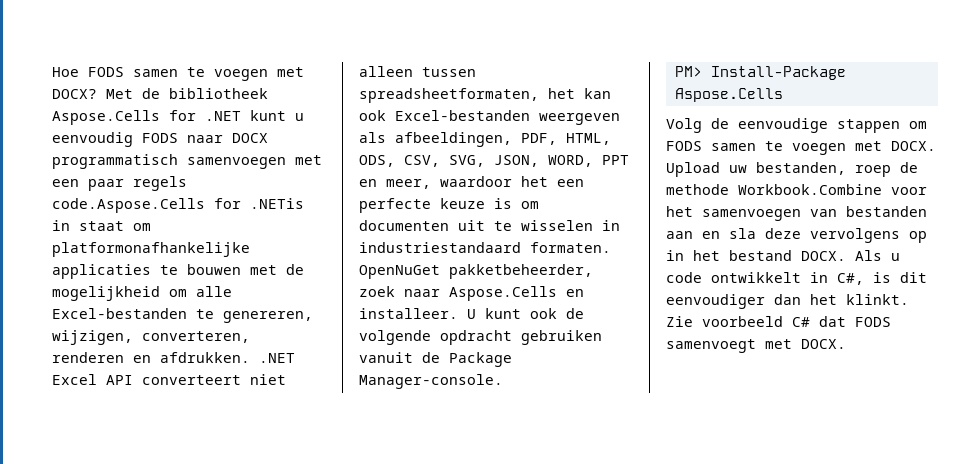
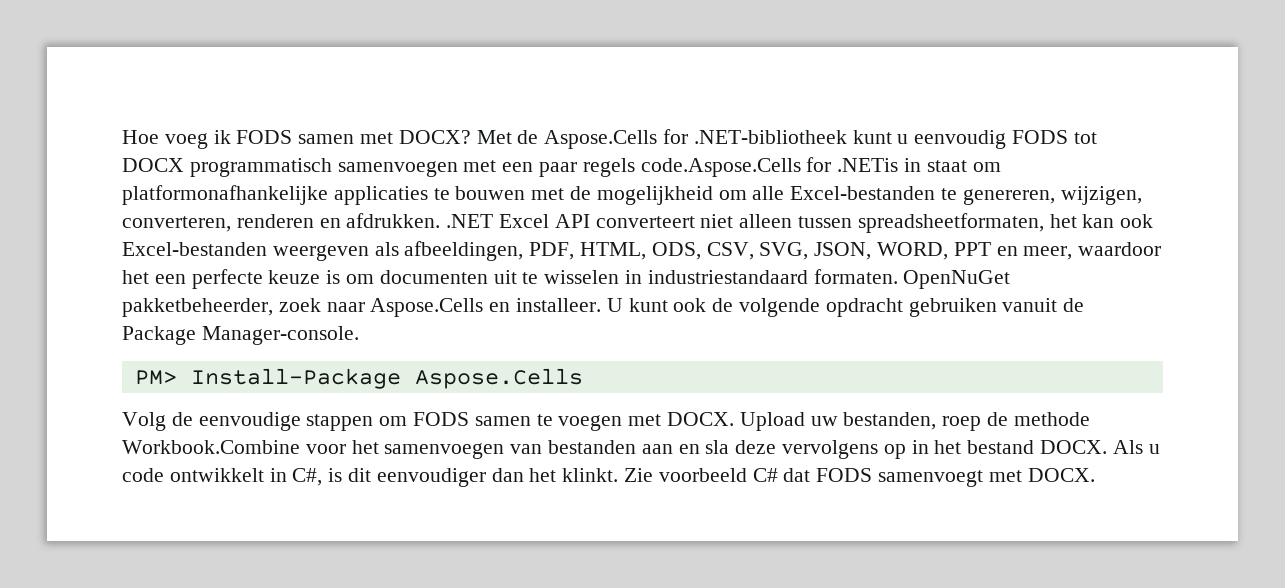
- Hoe FODS samen te voegen met DOCX?
+ Hoe voeg ik FODS samen met DOCX?
- Met de bibliotheek Aspose.Cells for .NET kunt u eenvoudig FODS naar DOCX programmatisch samenvoegen met een paar regels code.Aspose.Cells for .NETis in staat om platformonafhankelijke applicaties te bouwen met de mogelijkheid om alle Excel-bestanden te genereren, wijzigen, converteren, renderen en afdrukken. .NET Excel API converteert niet alleen tussen spreadsheetformaten, het kan ook Excel-bestanden weergeven als afbeeldingen, PDF, HTML, ODS, CSV, SVG, JSON, WORD, PPT en meer, waardoor het een perfecte keuze is om documenten uit te wisselen in industriestandaard formaten.
+ Met de Aspose.Cells for .NET-bibliotheek kunt u eenvoudig FODS tot DOCX programmatisch samenvoegen met een paar regels code.Aspose.Cells for .NETis in staat om platformonafhankelijke applicaties te bouwen met de mogelijkheid om alle Excel-bestanden te genereren, wijzigen, converteren, renderen en afdrukken. .NET Excel API converteert niet alleen tussen spreadsheetformaten, het kan ook Excel-bestanden weergeven als afbeeldingen, PDF, HTML, ODS, CSV, SVG, JSON, WORD, PPT en meer, waardoor het een perfecte keuze is om documenten uit te wisselen in industriestandaard formaten.

